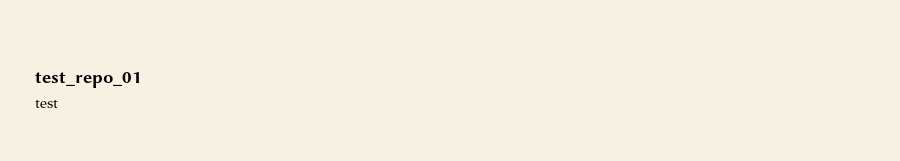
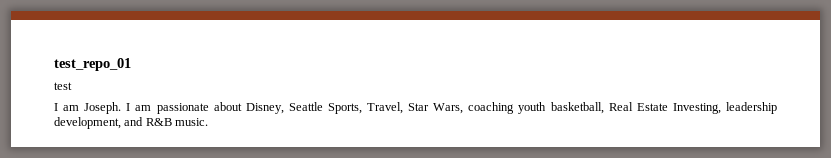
+ I am Joseph. I am passionate about Disney, Seattle Sports, Travel, Star Wars, coaching youth basketball, Real Estate Investing, leadership development, and R&B music.

